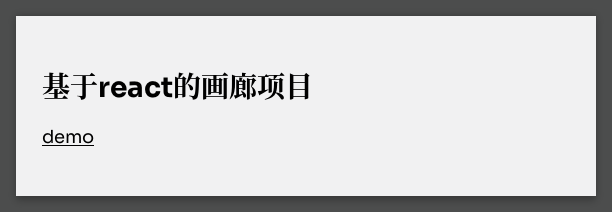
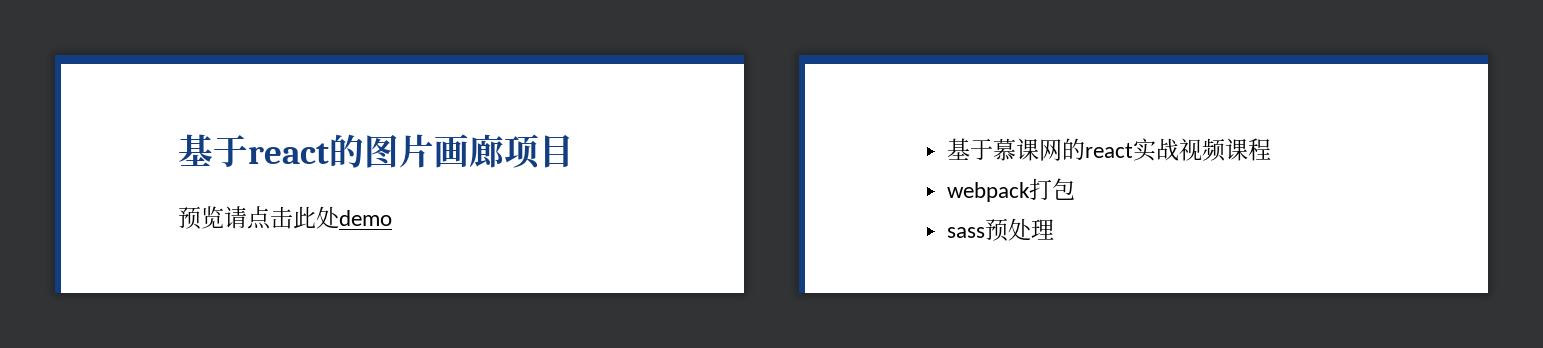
- 基于react的画廊项目
+ 基于react的图片画廊项目
- demo
+ 预览请点击此处demo
+ 基于慕课网的react实战视频课程
+ webpack打包
+ sass预处理

